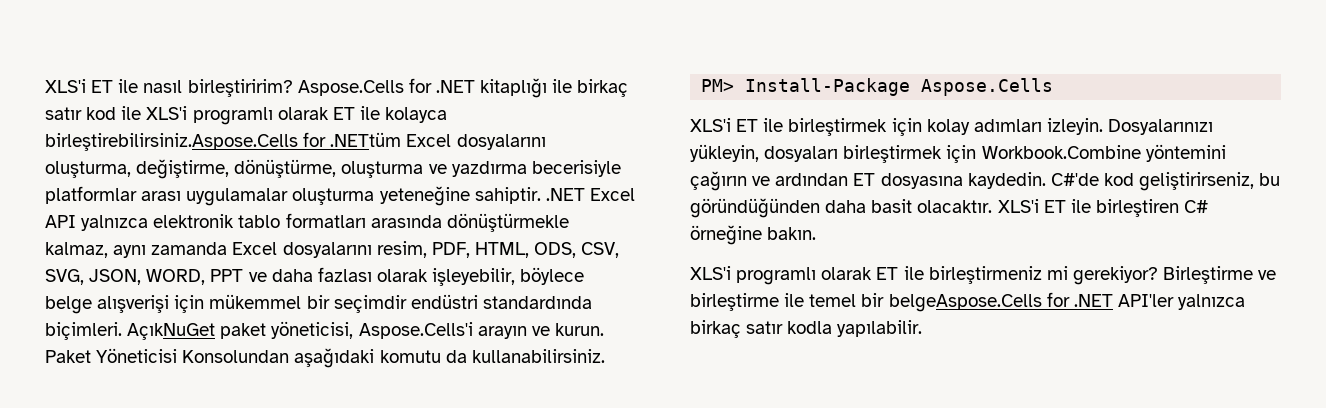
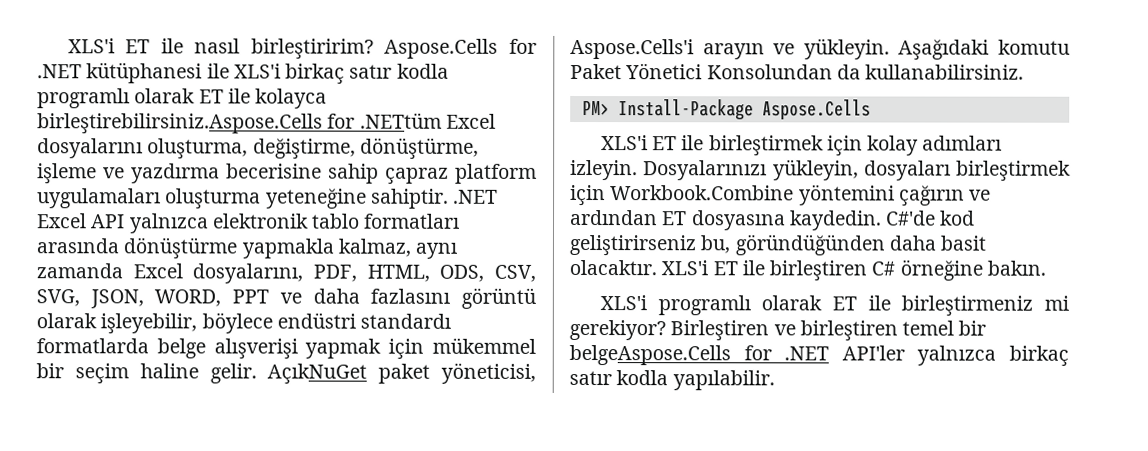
- Aspose.Cells for .NET kitaplığı ile birkaç satır kod ile XLS'i programlı olarak ET ile kolayca birleştirebilirsiniz.Aspose.Cells for .NETtüm Excel dosyalarını oluşturma, değiştirme, dönüştürme, oluşturma ve yazdırma becerisiyle platformlar arası uygulamalar oluşturma yeteneğine sahiptir. .NET Excel API yalnızca elektronik tablo formatları arasında dönüştürmekle kalmaz, aynı zamanda Excel dosyalarını resim, PDF, HTML, ODS, CSV, SVG, JSON, WORD, PPT ve daha fazlası olarak işleyebilir, böylece belge alışverişi için mükemmel bir seçimdir endüstri standardında biçimleri.
+ Aspose.Cells for .NET kütüphanesi ile XLS'i birkaç satır kodla programlı olarak ET ile kolayca birleştirebilirsiniz.Aspose.Cells for .NETtüm Excel dosyalarını oluşturma, değiştirme, dönüştürme, işleme ve yazdırma becerisine sahip çapraz platform uygulamaları oluşturma yeteneğine sahiptir. .NET Excel API yalnızca elektronik tablo formatları arasında dönüştürme yapmakla kalmaz, aynı zamanda Excel dosyalarını, PDF, HTML, ODS, CSV, SVG, JSON, WORD, PPT ve daha fazlasını görüntü olarak işleyebilir, böylece endüstri standardı formatlarda belge alışverişi yapmak için mükemmel bir seçim haline gelir.
- AçıkNuGet paket yöneticisi, Aspose.Cells'i arayın ve kurun. Paket Yöneticisi Konsolundan aşağıdaki komutu da kullanabilirsiniz.
+ AçıkNuGet paket yöneticisi, Aspose.Cells'i arayın ve yükleyin. Aşağıdaki komutu Paket Yönetici Konsolundan da kullanabilirsiniz.
- C#'de kod geliştirirseniz, bu göründüğünden daha basit olacaktır.
+ C#'de kod geliştirirseniz bu, göründüğünden daha basit olacaktır.
- Birleştirme ve birleştirme ile temel bir belgeAspose.Cells for .NET API'ler yalnızca birkaç satır kodla yapılabilir.
+ Birleştiren ve birleştiren temel bir belgeAspose.Cells for .NET API'ler yalnızca birkaç satır kodla yapılabilir.

